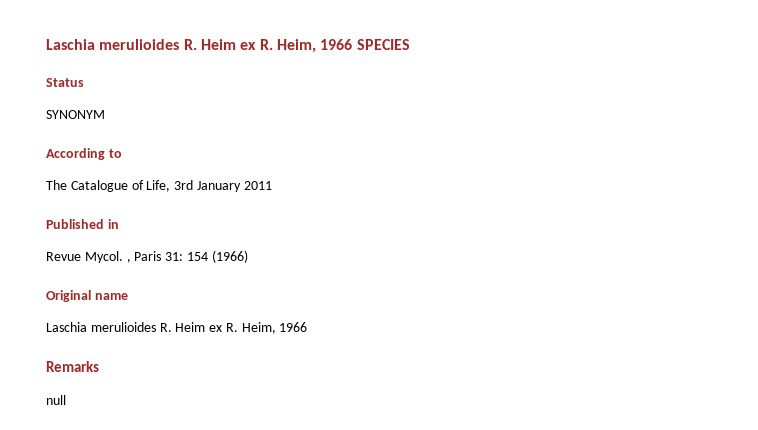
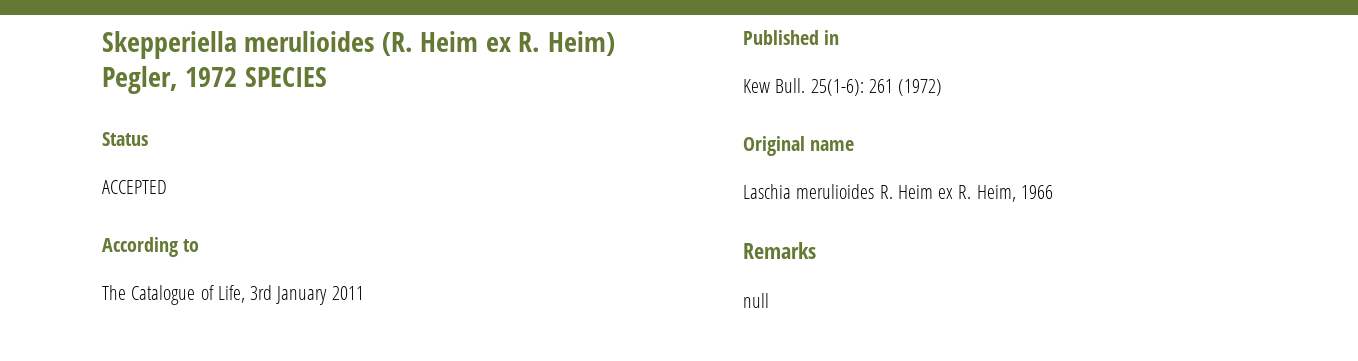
- Laschia merulioides R. Heim ex R. Heim, 1966 SPECIES
+ Skepperiella merulioides (R. Heim ex R. Heim) Pegler, 1972 SPECIES
- SYNONYM
+ ACCEPTED
- Revue Mycol. , Paris 31: 154 (1966)
+ Kew Bull. 25(1-6): 261 (1972)

